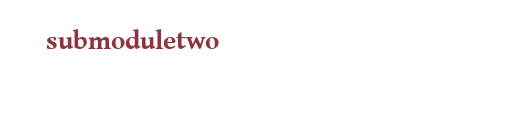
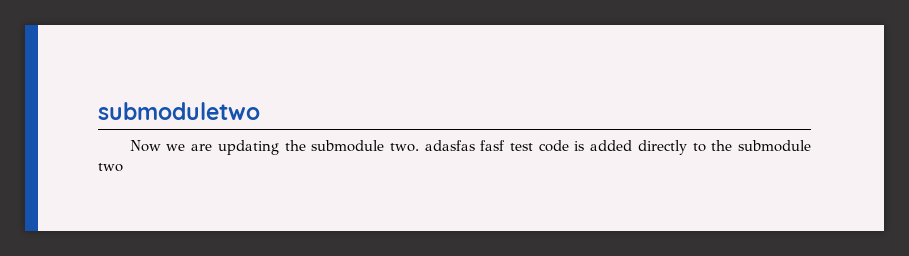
+ Now we are updating the submodule two. adasfas fasf test code is added directly to the submodule two

